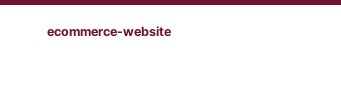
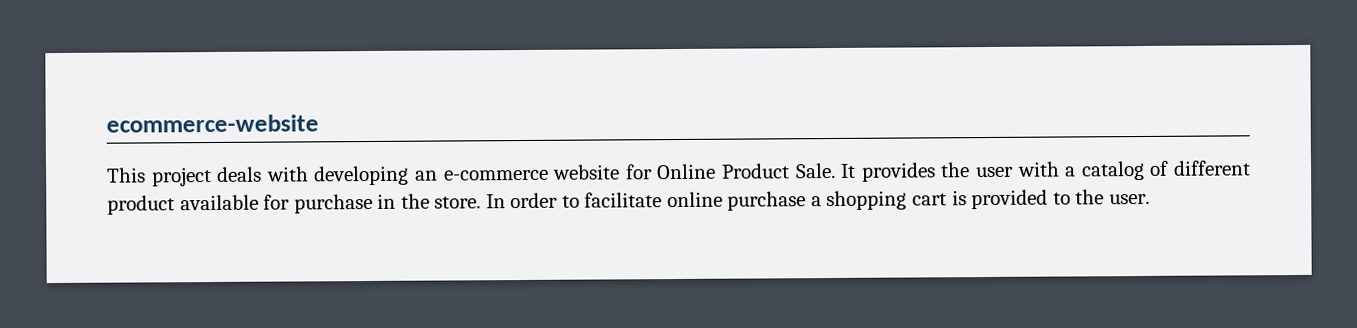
+ This project deals with developing an e-commerce website for Online Product Sale. It provides the user with a catalog of different product available for purchase in the store. In order to facilitate online purchase a shopping cart is provided to the user.

